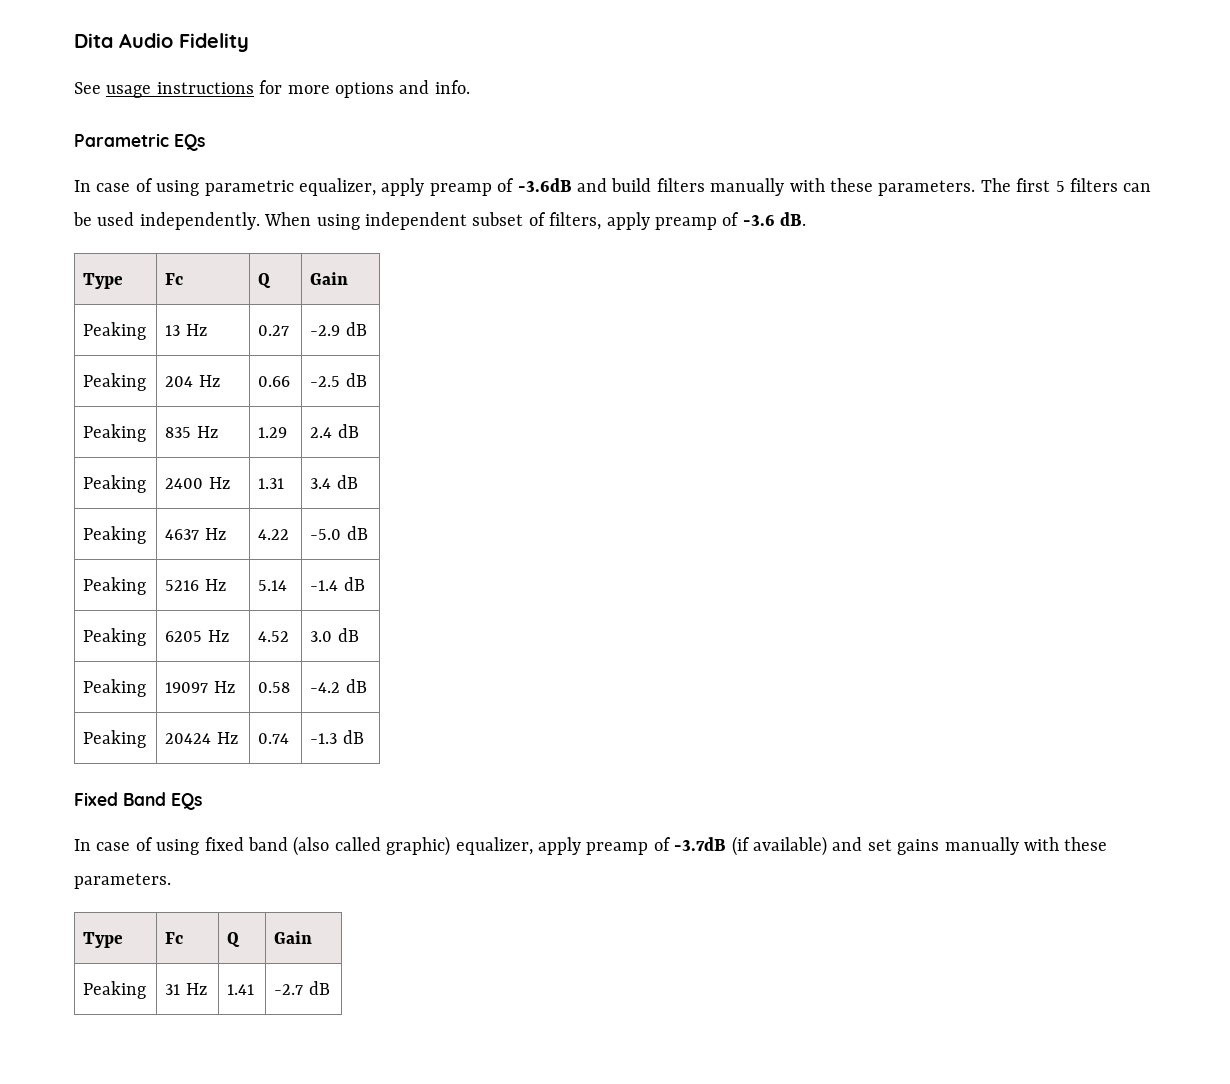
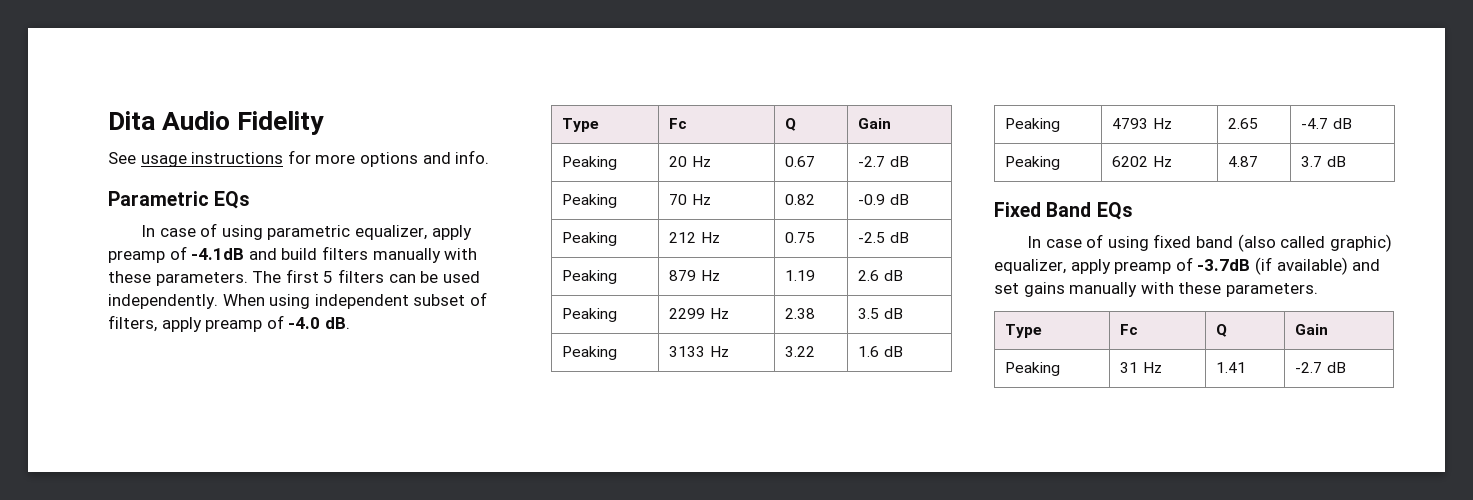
- In case of using parametric equalizer, apply preamp of -3.6dB and build filters manually with these parameters.
+ In case of using parametric equalizer, apply preamp of -4.1dB and build filters manually with these parameters.
- When using independent subset of filters, apply preamp of -3.6 dB.
+ When using independent subset of filters, apply preamp of -4.0 dB.
- Peaking | 13 Hz | 0.27 | -2.9 dB
- Peaking | 204 Hz | 0.66 | -2.5 dB
+ Peaking | 20 Hz | 0.67 | -2.7 dB
+ Peaking | 70 Hz | 0.82 | -0.9 dB
+ Peaking | 212 Hz | 0.75 | -2.5 dB
- Peaking | 835 Hz | 1.29 | 2.4 dB
- Peaking | 2400 Hz | 1.31 | 3.4 dB
- Peaking | 4637 Hz | 4.22 | -5.0 dB
- Peaking | 5216 Hz | 5.14 | -1.4 dB
- Peaking | 6205 Hz | 4.52 | 3.0 dB
- Peaking | 19097 Hz | 0.58 | -4.2 dB
- Peaking | 20424 Hz | 0.74 | -1.3 dB
+ Peaking | 879 Hz | 1.19 | 2.6 dB
+ Peaking | 2299 Hz | 2.38 | 3.5 dB
+ Peaking | 3133 Hz | 3.22 | 1.6 dB
+ Peaking | 4793 Hz | 2.65 | -4.7 dB
+ Peaking | 6202 Hz | 4.87 | 3.7 dB

